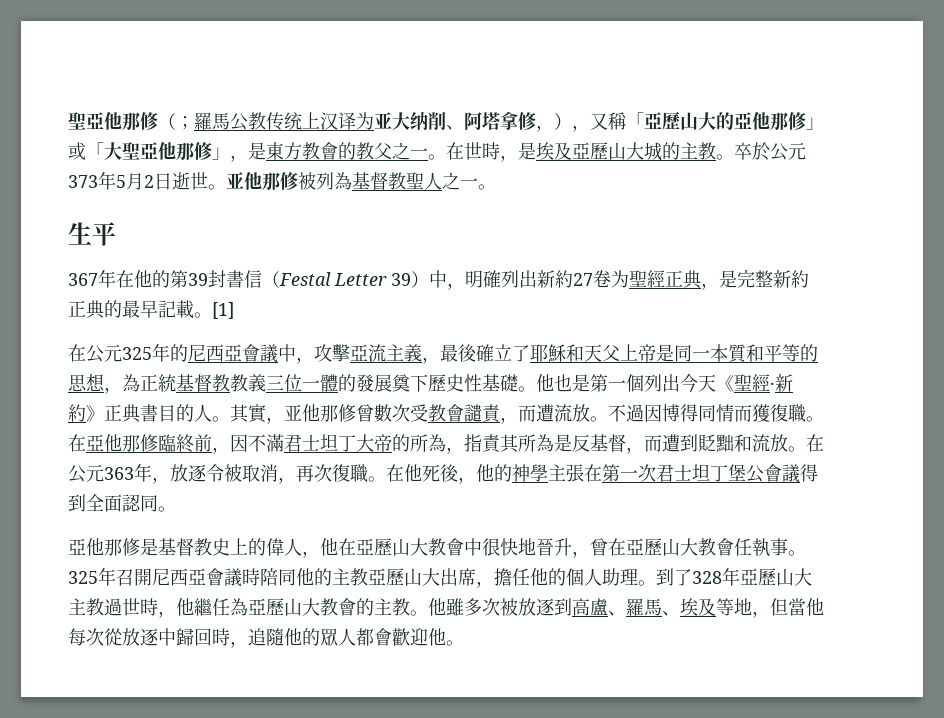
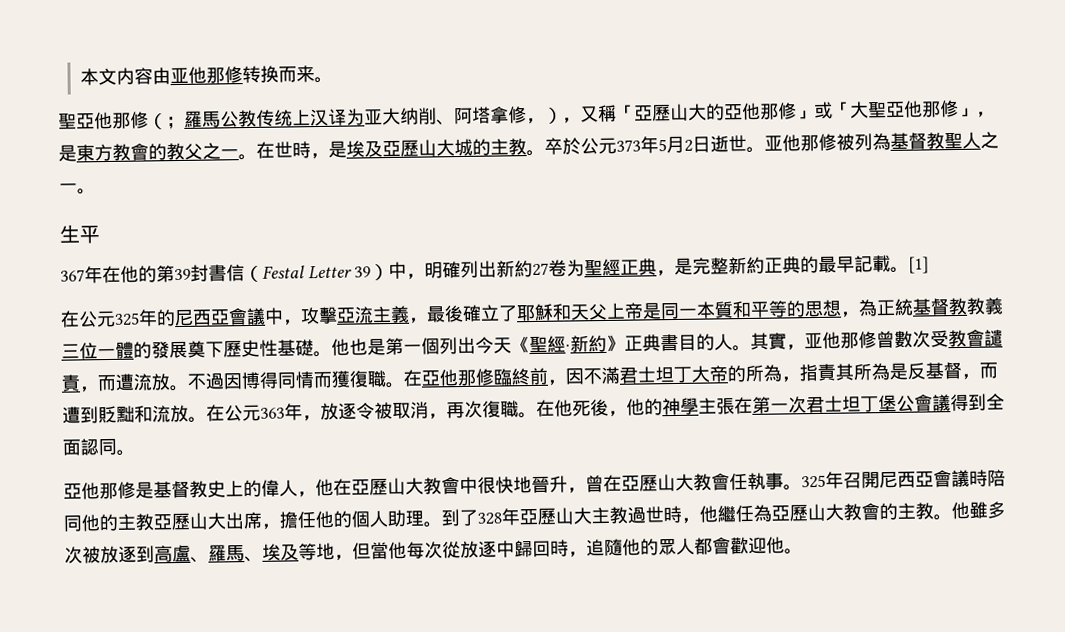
+ 本文内容由亚他那修转换而来。

